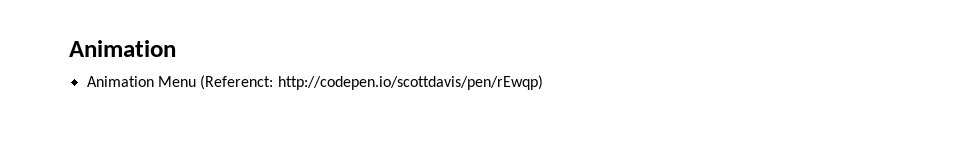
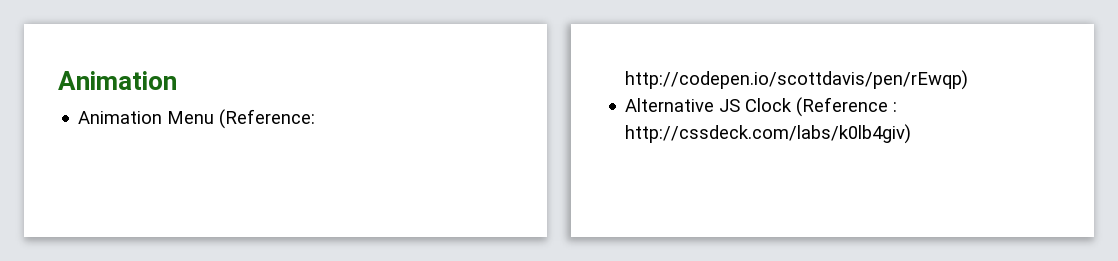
- Animation Menu (Referenct: http://codepen.io/scottdavis/pen/rEwqp)
+ Animation Menu (Reference: http://codepen.io/scottdavis/pen/rEwqp)
+ Alternative JS Clock (Reference : http://cssdeck.com/labs/k0lb4giv)

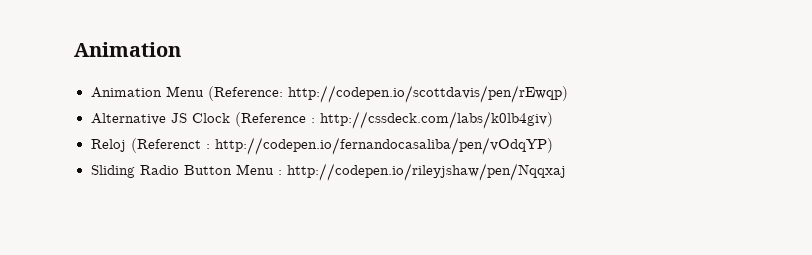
+ Reloj (Referenct : http://codepen.io/fernandocasaliba/pen/vOdqYP)
+ Sliding Radio Button Menu : http://codepen.io/rileyjshaw/pen/Nqqxaj

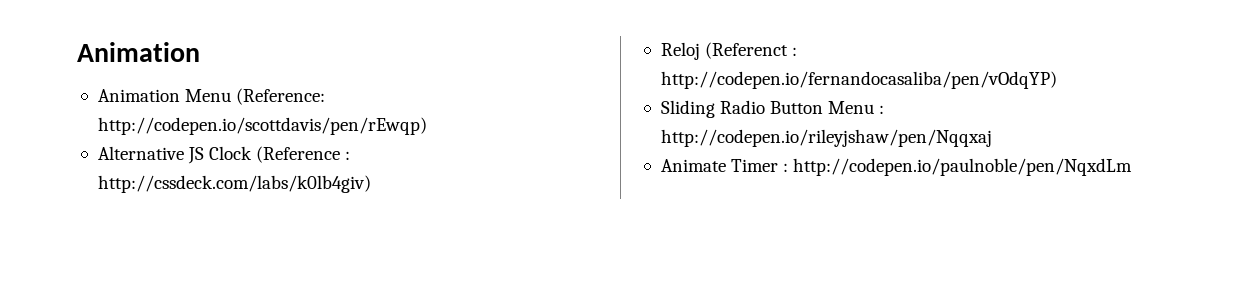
+ Animate Timer : http://codepen.io/paulnoble/pen/NqxdLm

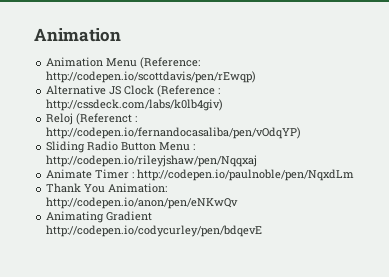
+ Thank You Animation: http://codepen.io/anon/pen/eNKwQv
+ Animating Gradient http://codepen.io/codycurley/pen/bdqevE

